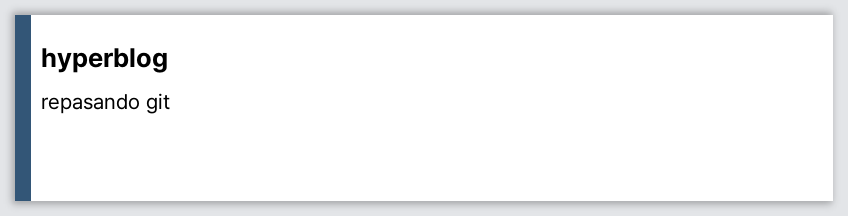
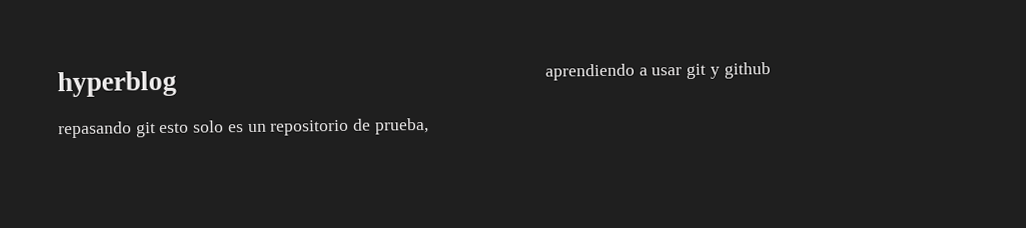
- repasando git
+ repasando git esto solo es un repositorio de prueba, aprendiendo a usar git y github

